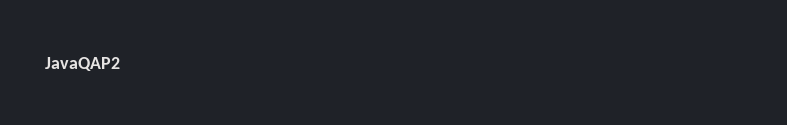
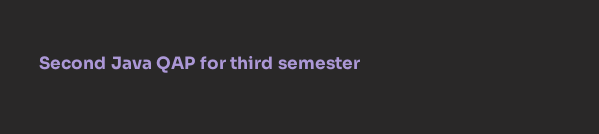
- JavaQAP2
+ Second Java QAP for third semester

